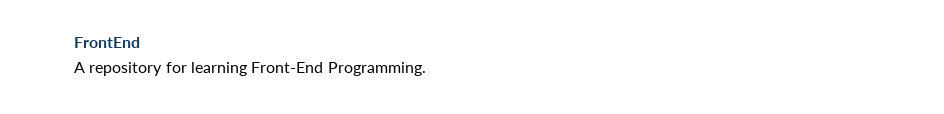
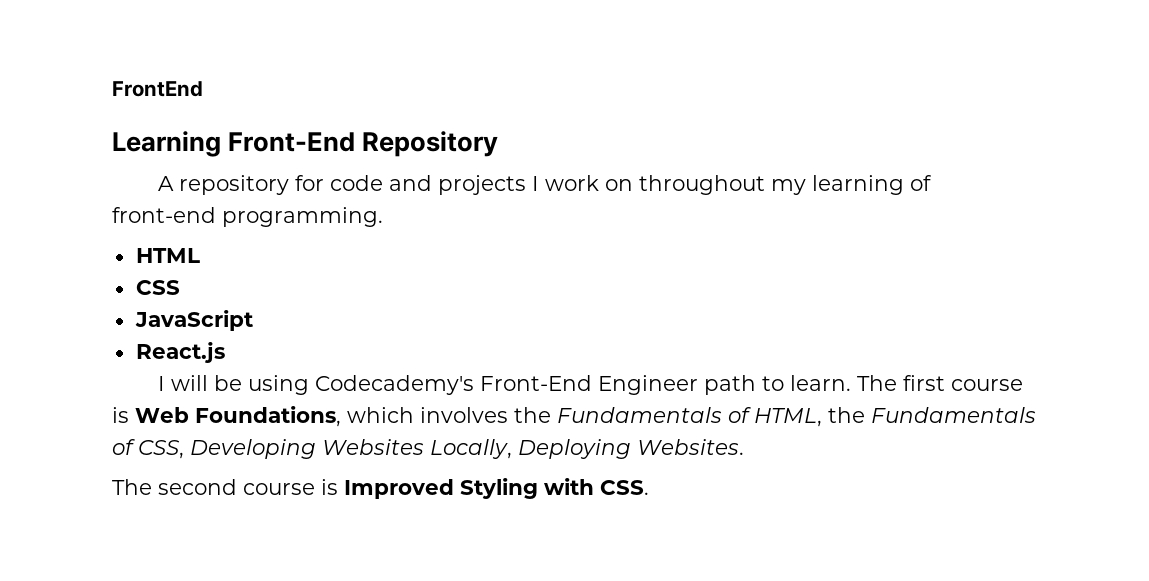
+ Learning Front-End Repository
- A repository for learning Front-End Programming.
+ A repository for code and projects I work on throughout my learning of front-end programming.
+ HTML
+ CSS
+ JavaScript
+ React.js
+ I will be using Codecademy's Front-End Engineer path to learn. The first course is Web Foundations, which involves the Fundamentals of HTML, the Fundamentals of CSS, Developing Websites Locally, Deploying Websites.
+ The second course is Improved Styling with CSS.

